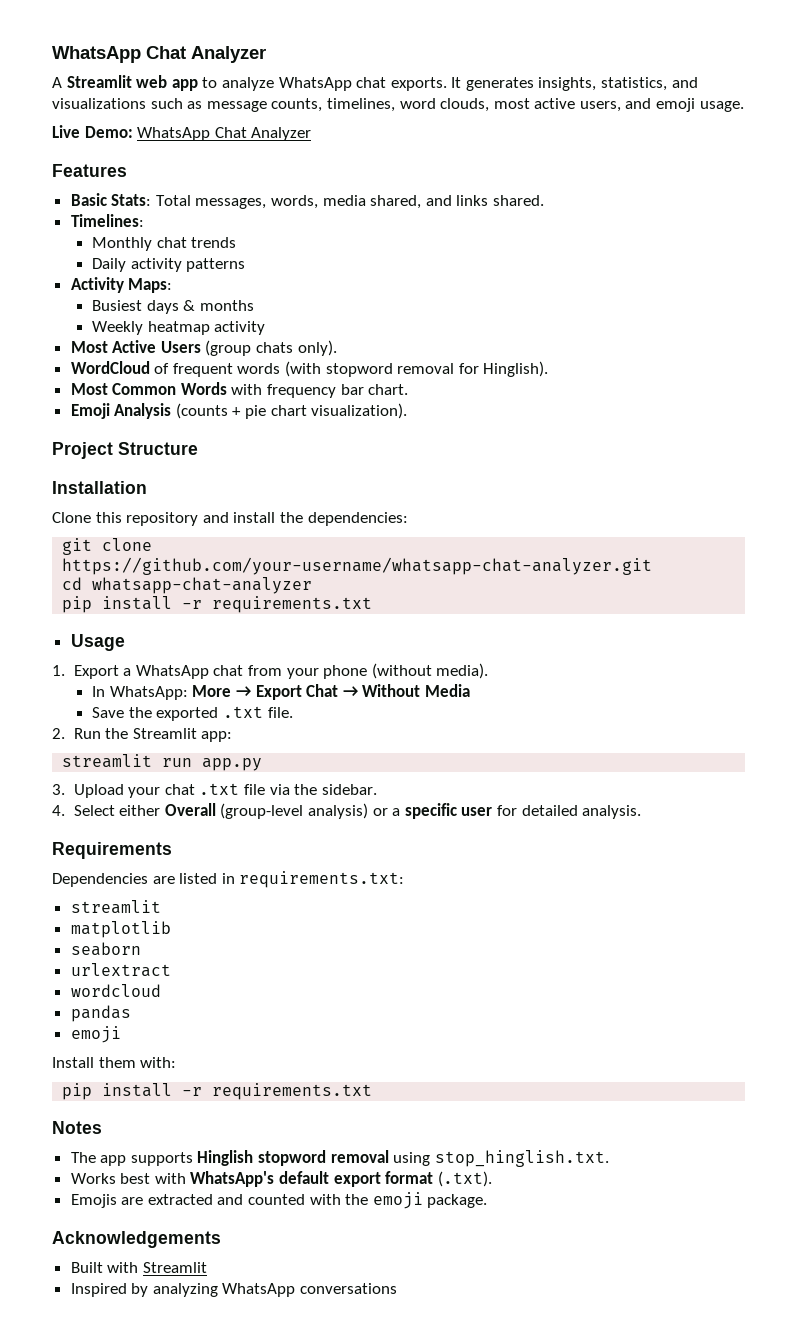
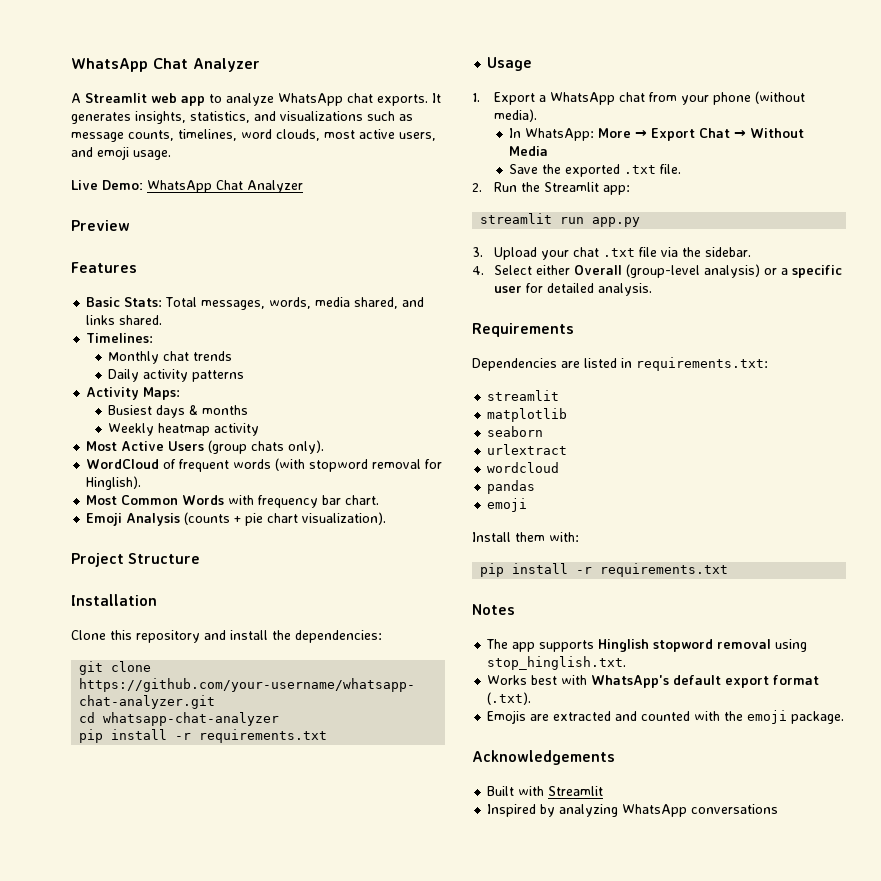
+ Preview

